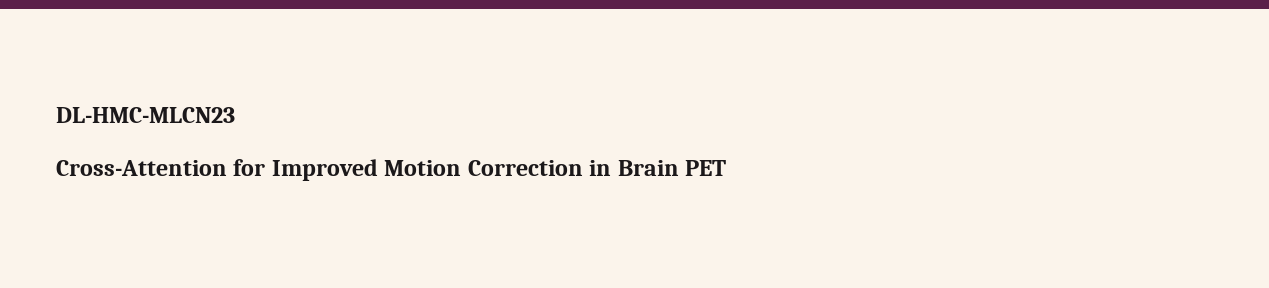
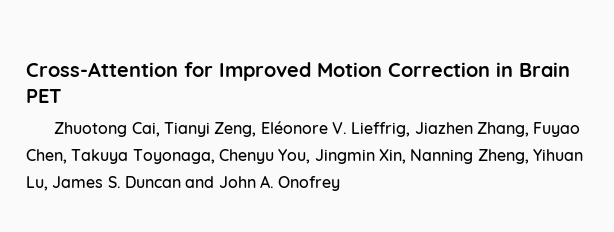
- DL-HMC-MLCN23
+ Zhuotong Cai, Tianyi Zeng, Eléonore V. Lieffrig, Jiazhen Zhang, Fuyao Chen, Takuya Toyonaga, Chenyu You, Jingmin Xin, Nanning Zheng, Yihuan Lu, James S. Duncan and John A. Onofrey

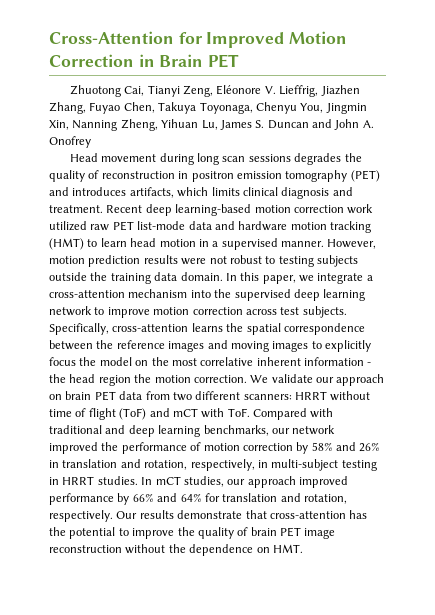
+ Head movement during long scan sessions degrades the quality of reconstruction in positron emission tomography (PET) and introduces artifacts, which limits clinical diagnosis and treatment. Recent deep learning-based motion correction work utilized raw PET list-mode data and hardware motion tracking (HMT) to learn head motion in a supervised manner. However, motion prediction results were not robust to testing subjects outside the training data domain. In this paper, we integrate a cross-attention mechanism into the supervised deep learning network to improve motion correction across test subjects. Specifically, cross-attention learns the spatial correspondence between the reference images and moving images to explicitly focus the model on the most correlative inherent information - the head region the motion correction. We validate our approach on brain PET data from two different scanners: HRRT without time of flight (ToF) and mCT with ToF. Compared with traditional and deep learning benchmarks, our network improved the performance of motion correction by 58% and 26% in translation and rotation, respectively, in multi-subject testing in HRRT studies. In mCT studies, our approach improved performance by 66% and 64% for translation and rotation, respectively. Our results demonstrate that cross-attention has the potential to improve the quality of brain PET image reconstruction without the dependence on HMT.

